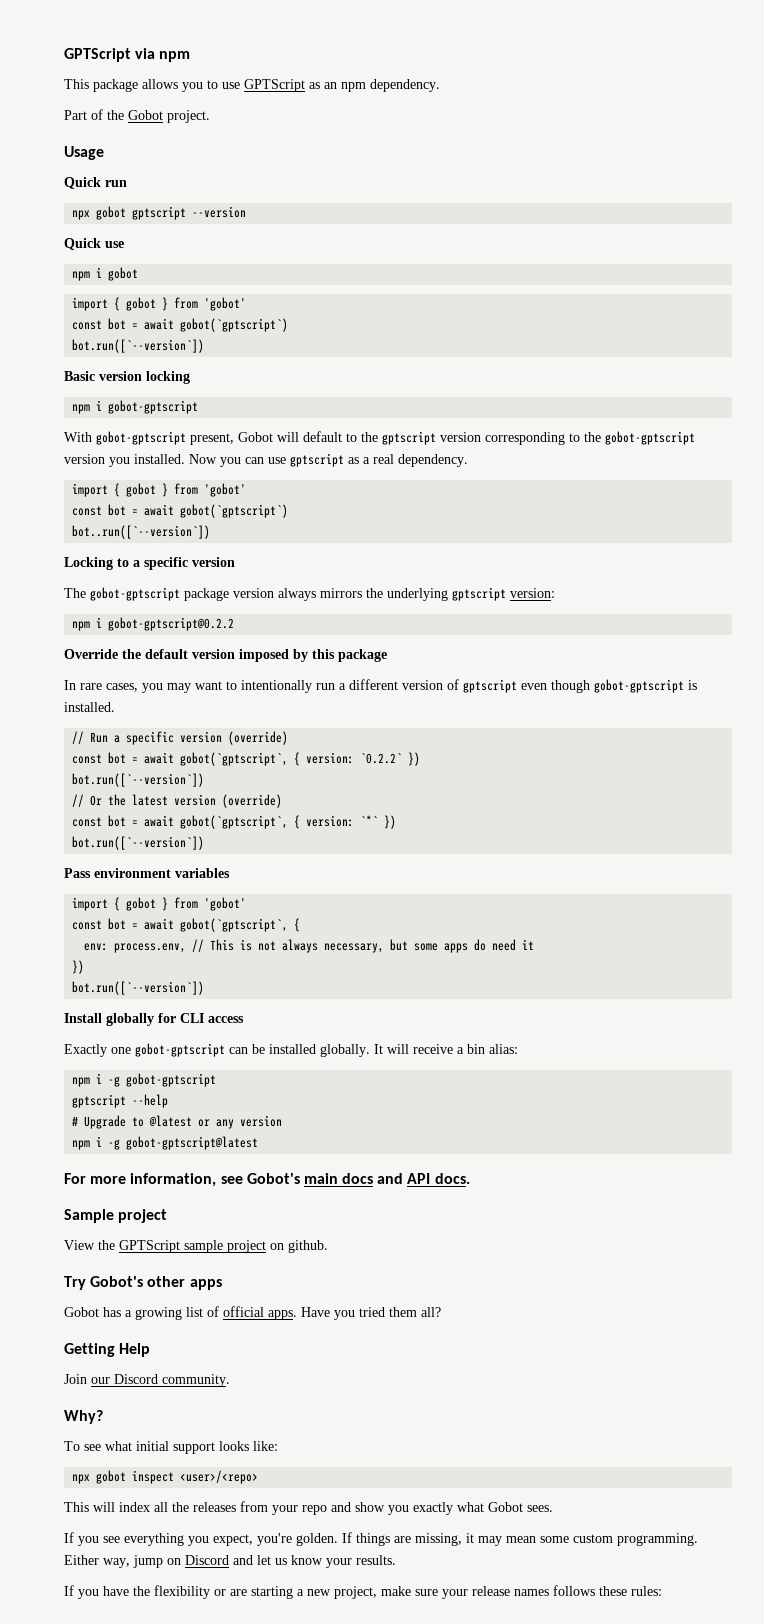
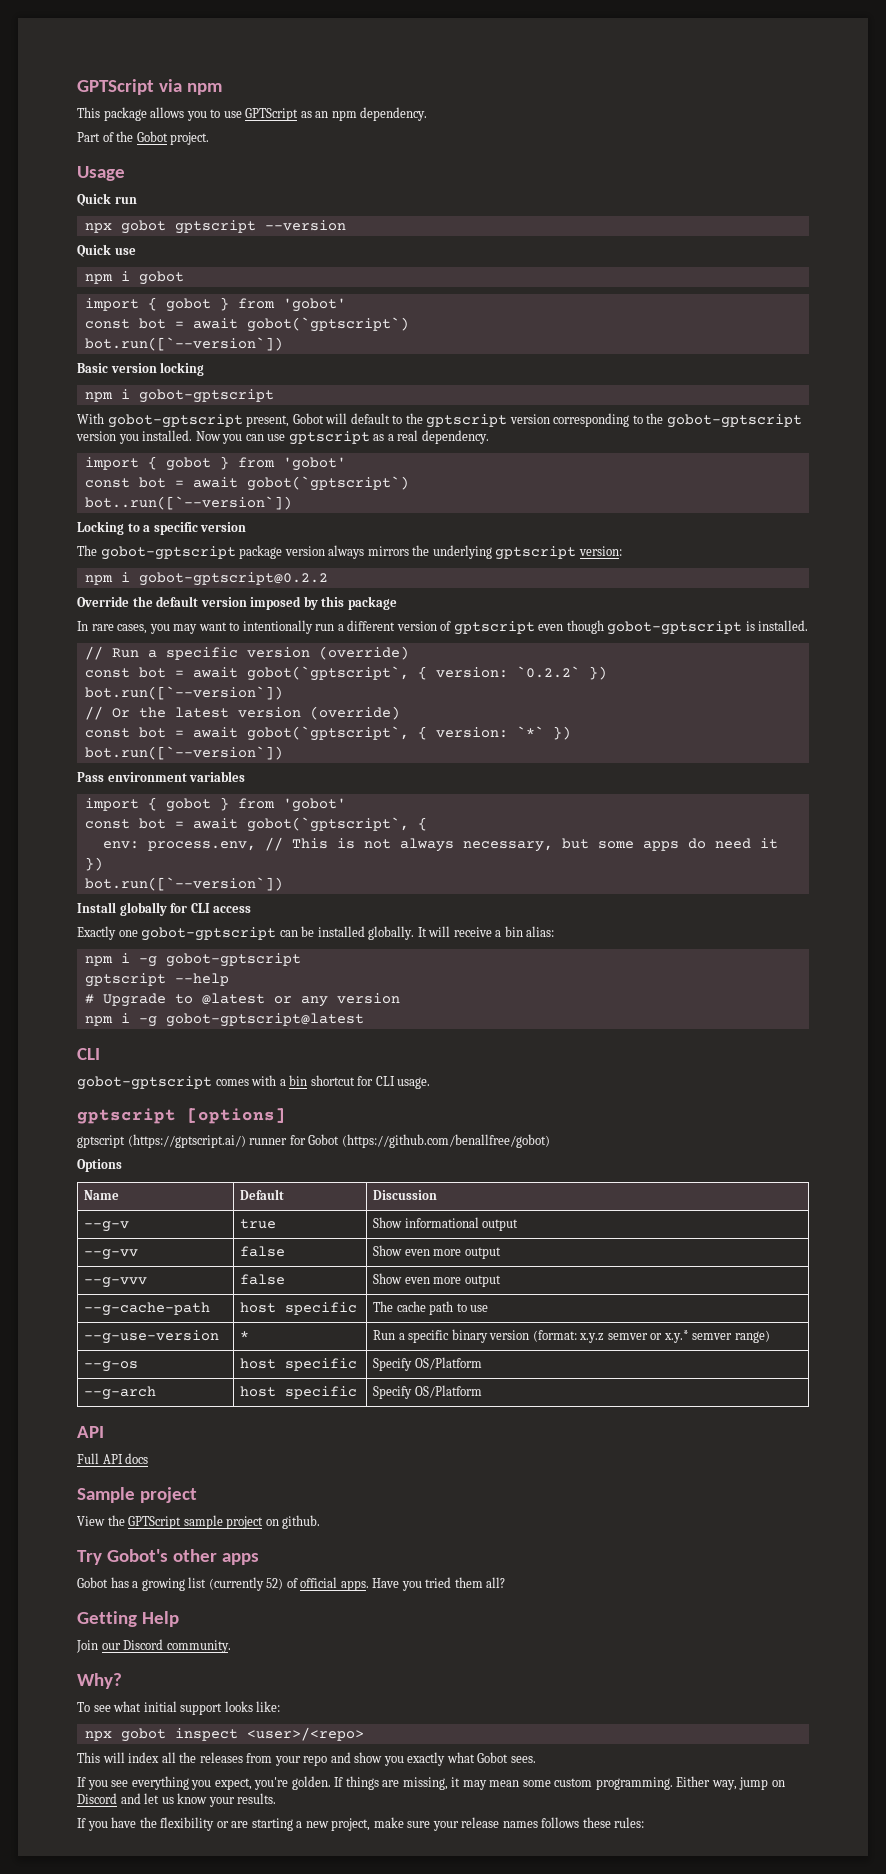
  npm i -g gobot-gptscript@latest
- For more information, see Gobot's main docs and API docs.
+ CLI
+ gobot-gptscript comes with a bin shortcut for CLI usage.
+ gptscript [options]
+ gptscript (https://gptscript.ai/) runner for Gobot (https://github.com/benallfree/gobot)
+ Options
+ Name | Default | Discussion
+ --g-v | true | Show informational output
+ --g-vv | false | Show even more output
+ --g-vvv | false | Show even more output
+ --g-cache-path | host specific | The cache path to use
+ --g-use-version | * | Run a specific binary version (format: x.y.z semver or x.y.* semver range)
+ --g-os | host specific | Specify OS/Platform
+ --g-arch | host specific | Specify OS/Platform
+ API
+ Full API docs
- Gobot has a growing list of official apps.
+ Gobot has a growing list (currently 52) of official apps.

